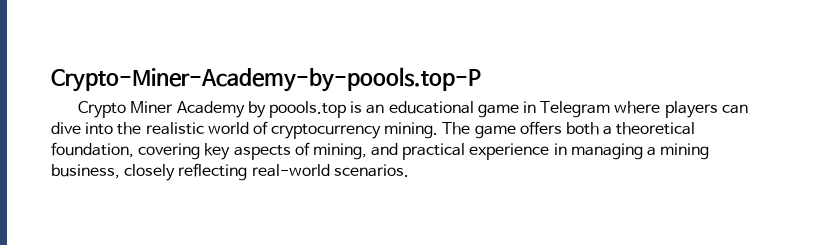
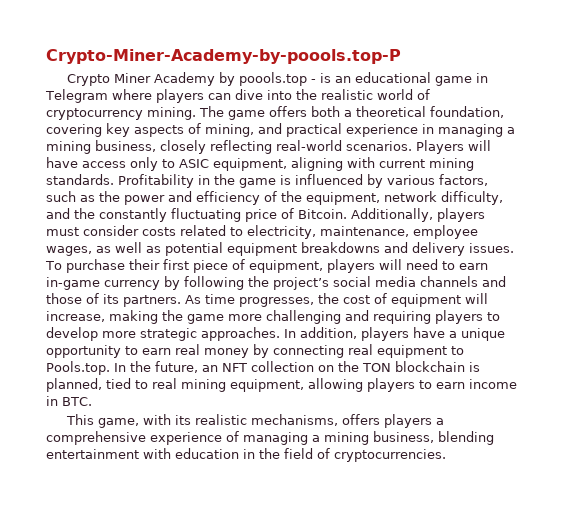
- Crypto Miner Academy by poools.top is an educational game in Telegram where players can dive into the realistic world of cryptocurrency mining.
+ Crypto Miner Academy by poools.top - is an educational game in Telegram where players can dive into the realistic world of cryptocurrency mining.
+ Players will have access only to ASIC equipment, aligning with current mining standards. Profitability in the game is influenced by various factors, such as the power and efficiency of the equipment, network difficulty, and the constantly fluctuating price of Bitcoin. Additionally, players must consider costs related to electricity, maintenance, employee wages, as well as potential equipment breakdowns and delivery issues. To purchase their first piece of equipment, players will need to earn in-game currency by following the project’s social media channels and those of its partners. As time progresses, the cost of equipment will increase, making the game more challenging and requiring players to develop more strategic approaches. In addition, players have a unique opportunity to earn real money by connecting real equipment to Pools.top. In the future, an NFT collection on the TON blockchain is planned, tied to real mining equipment, allowing players to earn income in BTC.
+ This game, with its realistic mechanisms, offers players a comprehensive experience of managing a mining business, blending entertainment with education in the field of cryptocurrencies.

